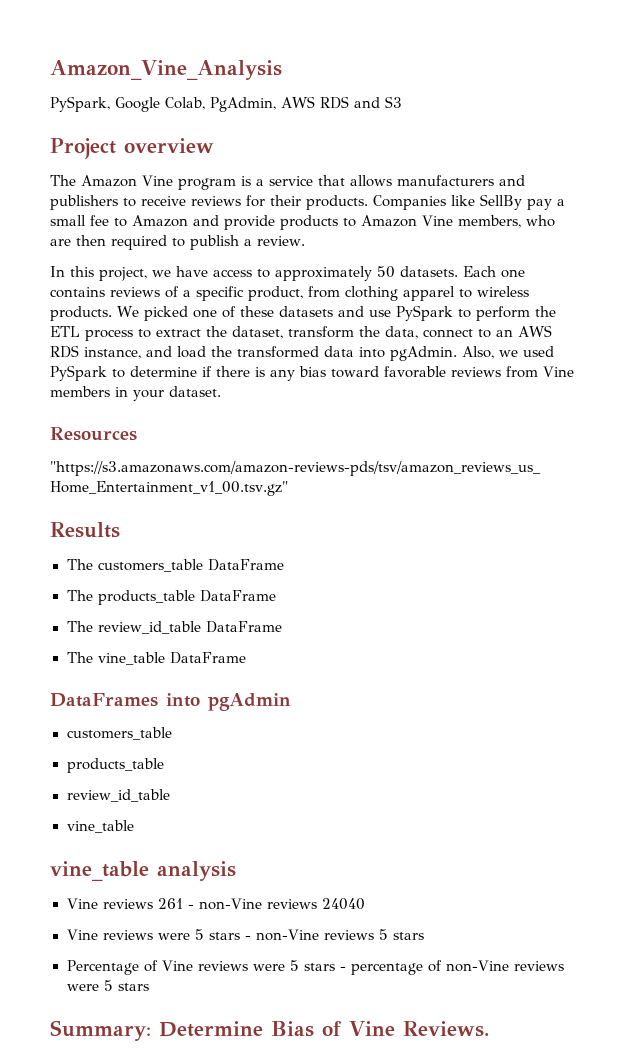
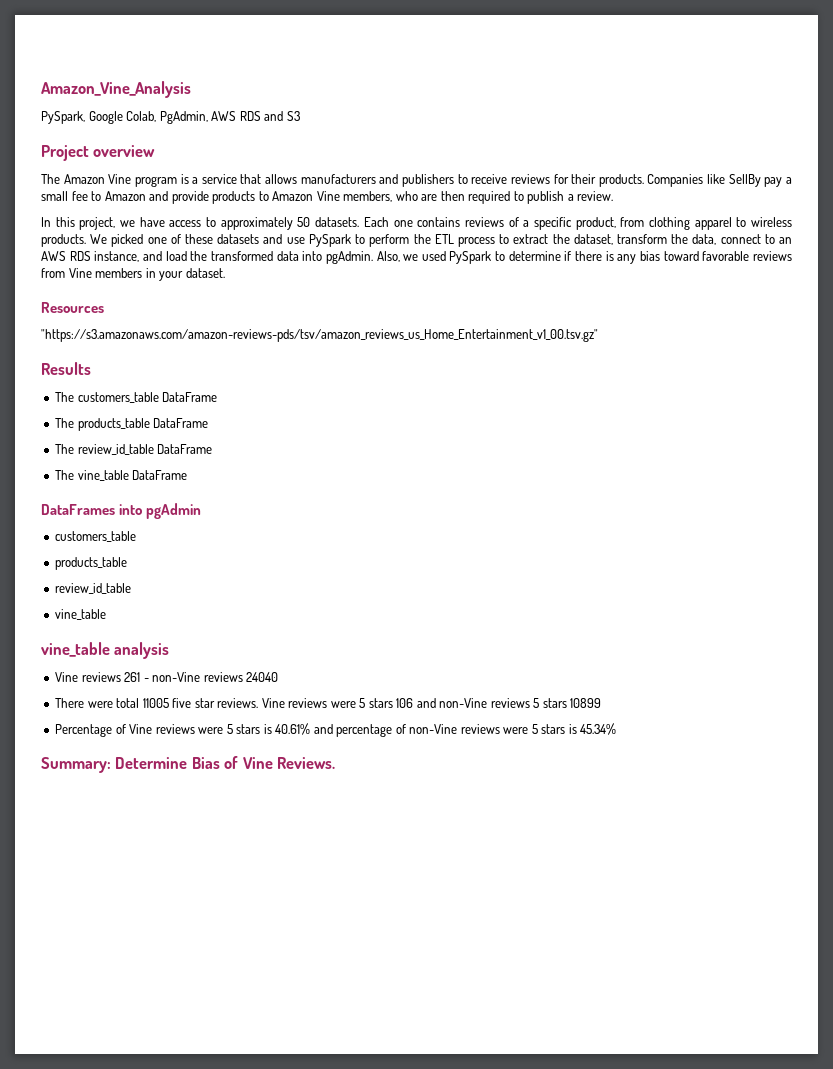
- Vine reviews were 5 stars - non-Vine reviews 5 stars
+ There were total 11005 five star reviews. Vine reviews were 5 stars 106 and non-Vine reviews 5 stars 10899
- Percentage of Vine reviews were 5 stars - percentage of non-Vine reviews were 5 stars
+ Percentage of Vine reviews were 5 stars is 40.61% and percentage of non-Vine reviews were 5 stars is 45.34%

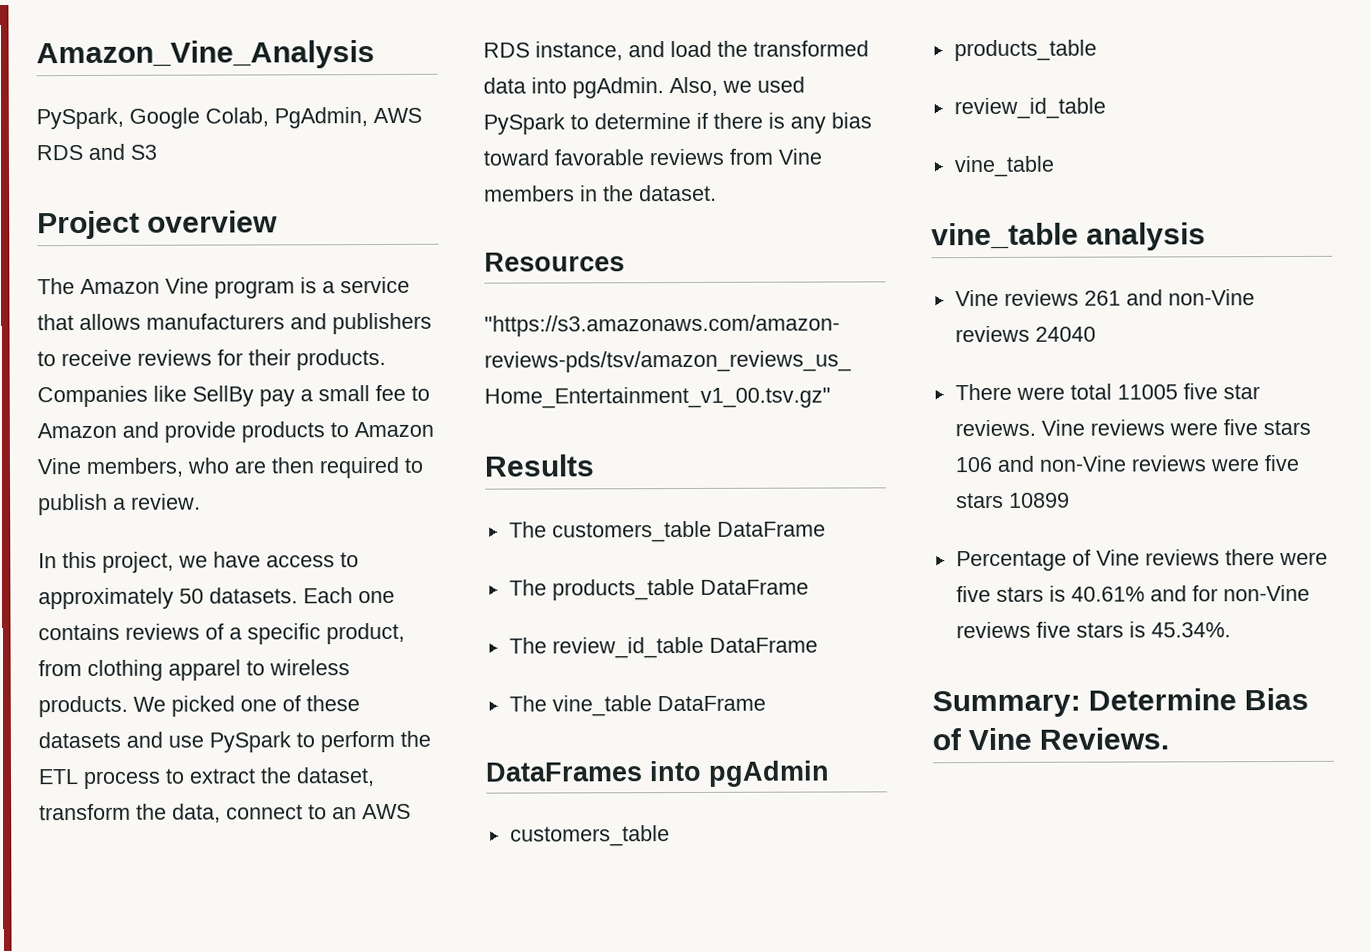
- Also, we used PySpark to determine if there is any bias toward favorable reviews from Vine members in your dataset.
+ Also, we used PySpark to determine if there is any bias toward favorable reviews from Vine members in the dataset.
- Vine reviews 261 - non-Vine reviews 24040
+ Vine reviews 261 and non-Vine reviews 24040
- Vine reviews were 5 stars 106 and non-Vine reviews 5 stars 10899
+ Vine reviews were five stars 106 and non-Vine reviews were five stars 10899
- Percentage of Vine reviews were 5 stars is 40.61% and percentage of non-Vine reviews were 5 stars is 45.34%
+ Percentage of Vine reviews there were five stars is 40.61% and for non-Vine reviews five stars is 45.34%.

